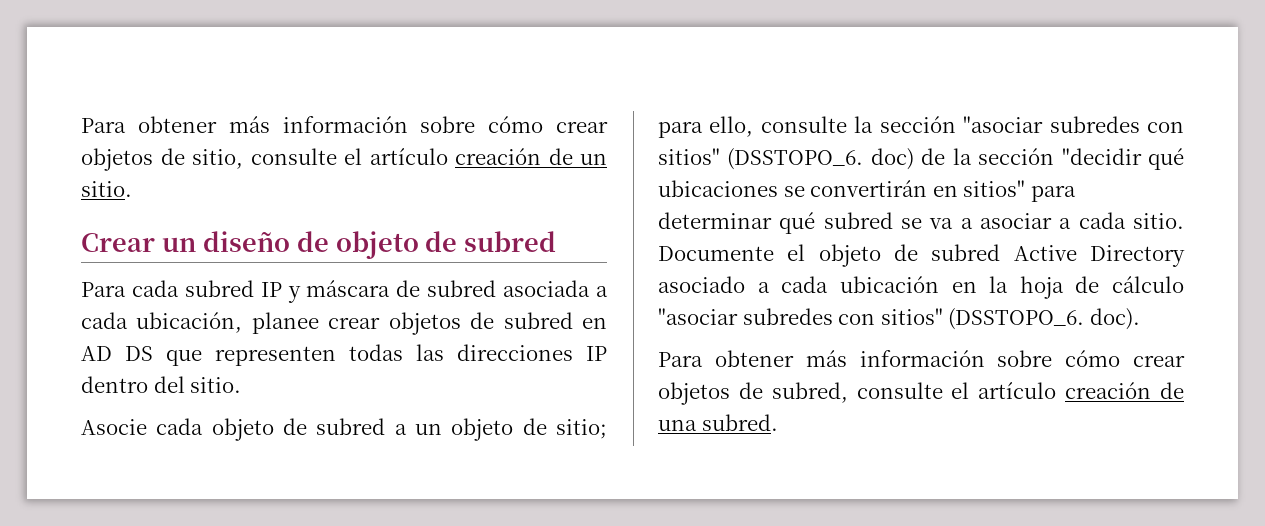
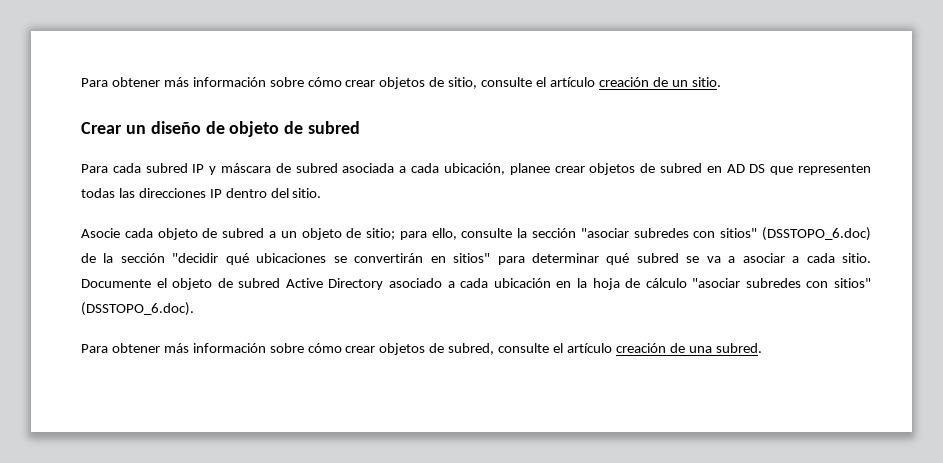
- Asocie cada objeto de subred a un objeto de sitio; para ello, consulte la sección "asociar subredes con sitios" (DSSTOPO_6. doc) de la sección "decidir qué ubicaciones se convertirán en sitios" para determinar qué subred se va a asociar a cada sitio.
+ Asocie cada objeto de subred a un objeto de sitio; para ello, consulte la sección "asociar subredes con sitios" (DSSTOPO_6.doc) de la sección "decidir qué ubicaciones se convertirán en sitios" para determinar qué subred se va a asociar a cada sitio.
- Documente el objeto de subred Active Directory asociado a cada ubicación en la hoja de cálculo "asociar subredes con sitios" (DSSTOPO_6. doc).
+ Documente el objeto de subred Active Directory asociado a cada ubicación en la hoja de cálculo "asociar subredes con sitios" (DSSTOPO_6.doc).

